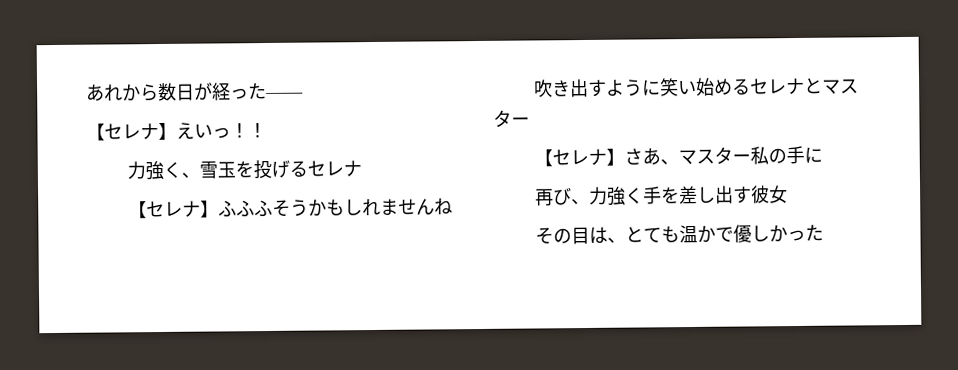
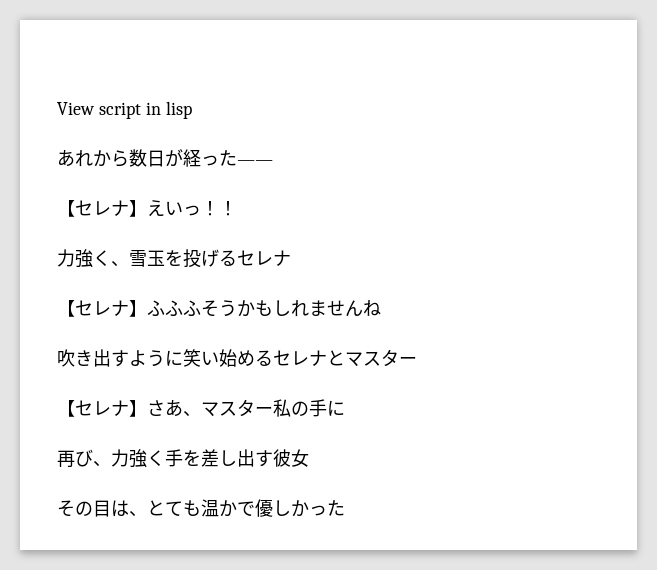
+ View script in lisp

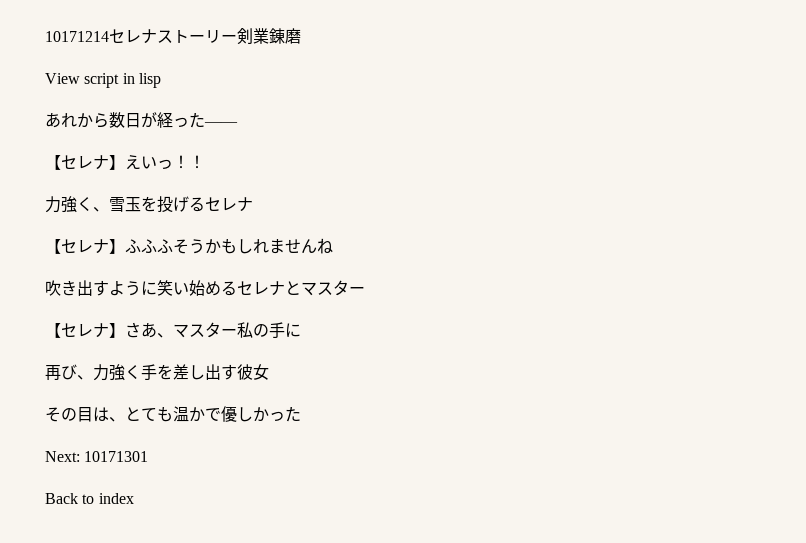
+ 10171214セレナストーリー剣業錬磨
+ Next: 10171301
+ Back to index

